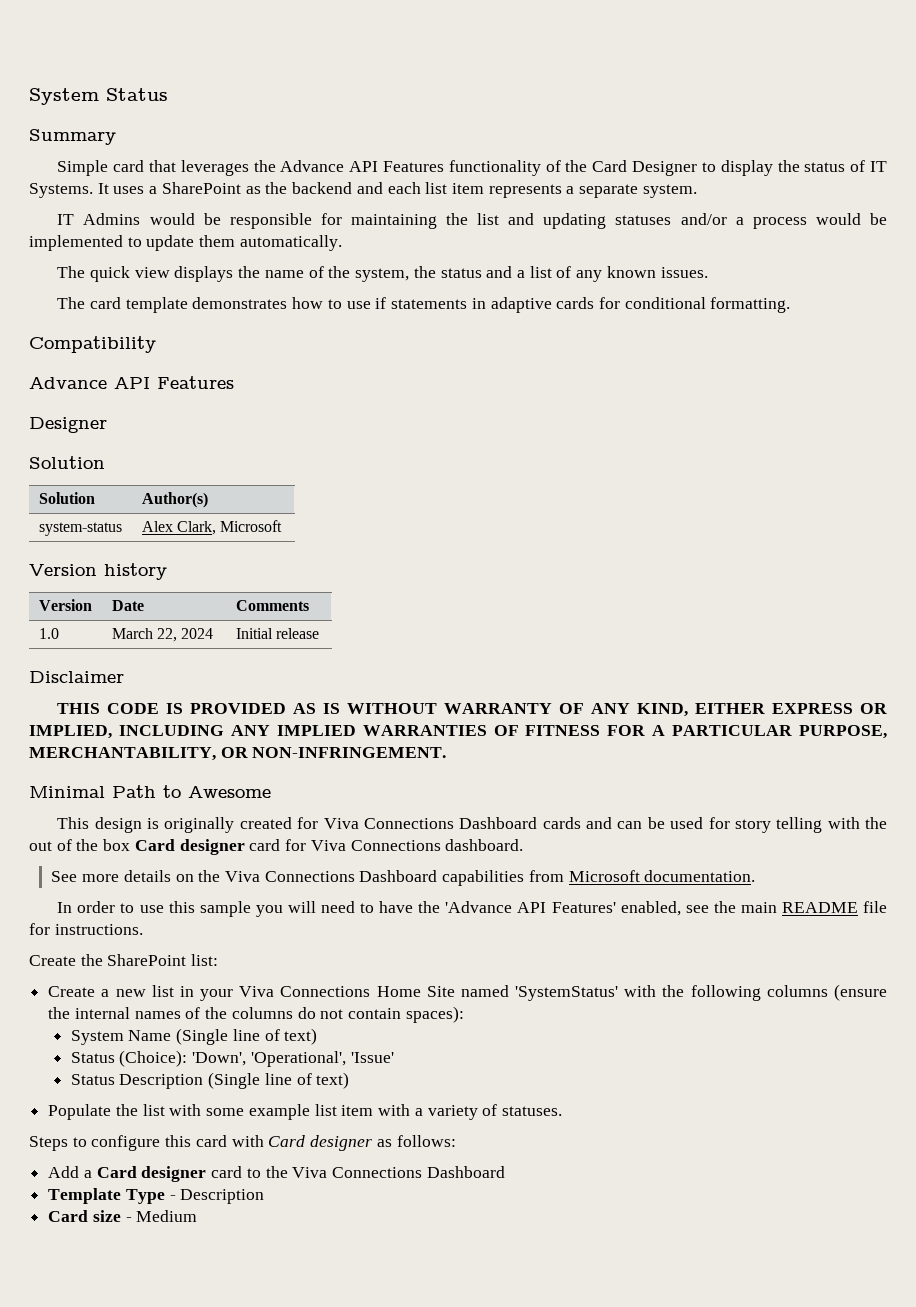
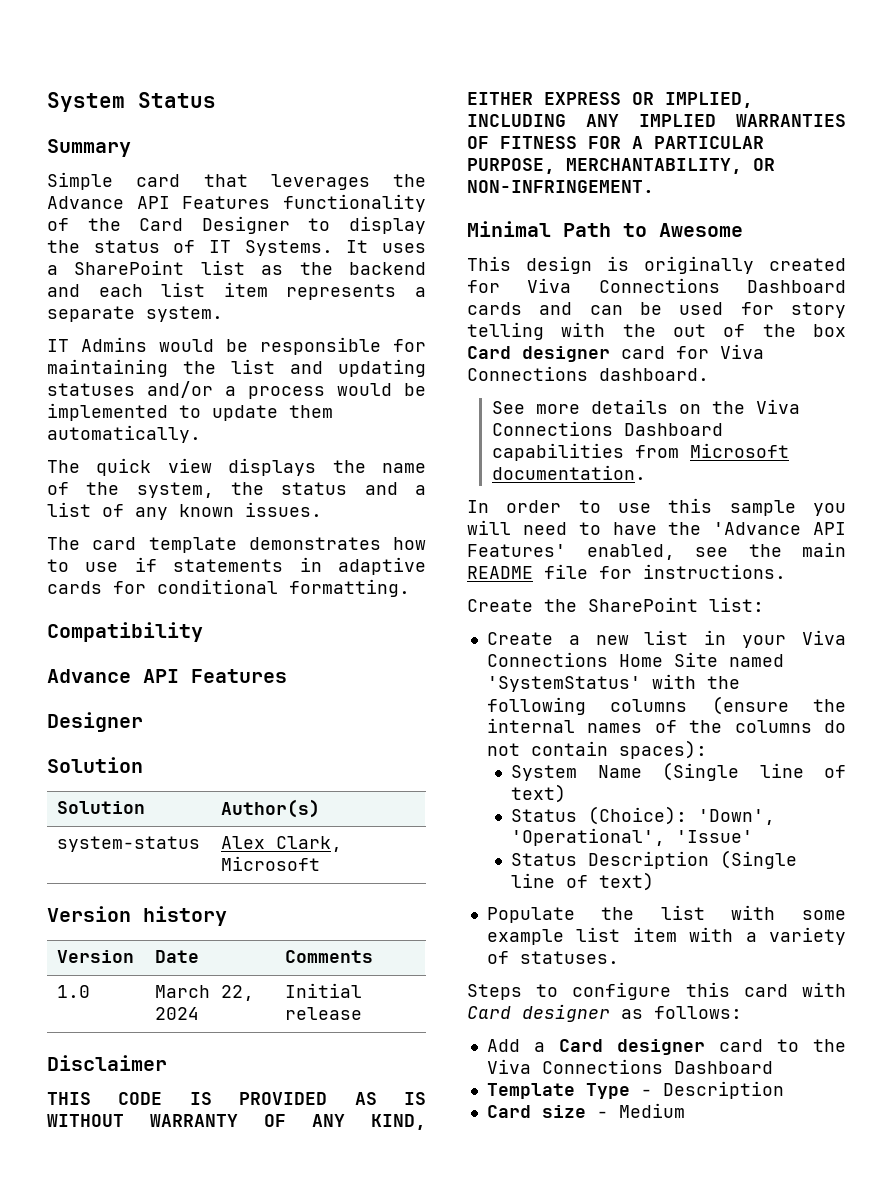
- It uses a SharePoint as the backend and each list item represents a separate system.
+ It uses a SharePoint list as the backend and each list item represents a separate system.

